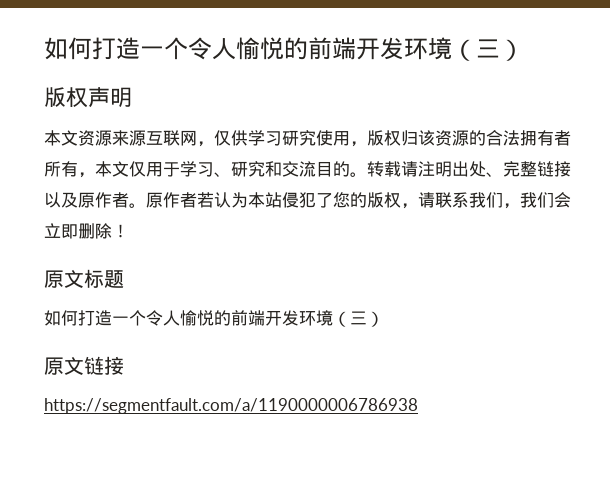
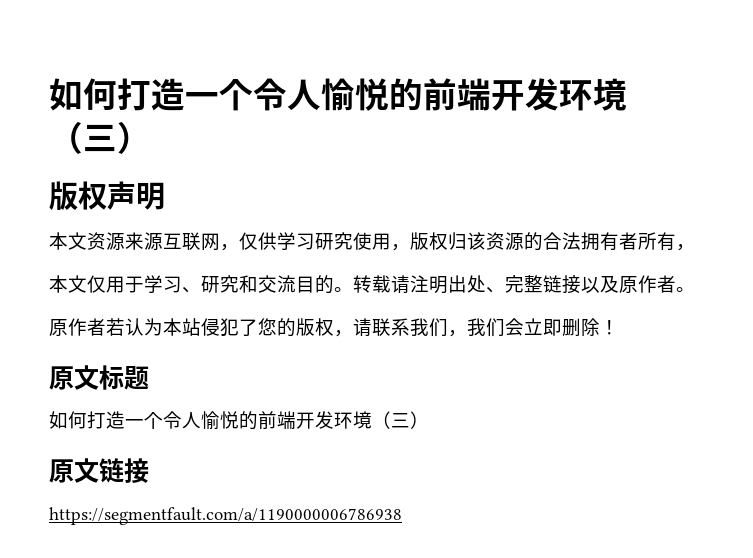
- 本文资源来源互联网，仅供学习研究使用，版权归该资源的合法拥有者所有，本文仅用于学习、研究和交流目的。
+ 本文资源来源互联网，仅供学习研究使用，版权归该资源的合法拥有者所有，
+ 本文仅用于学习、研究和交流目的。
- 转载请注明出处、完整链接以及原作者。原作者若认为本站侵犯了您的版权，请联系我们，我们会立即删除！
+ 转载请注明出处、完整链接以及原作者。
+ 原作者若认为本站侵犯了您的版权，请联系我们，我们会立即删除！

